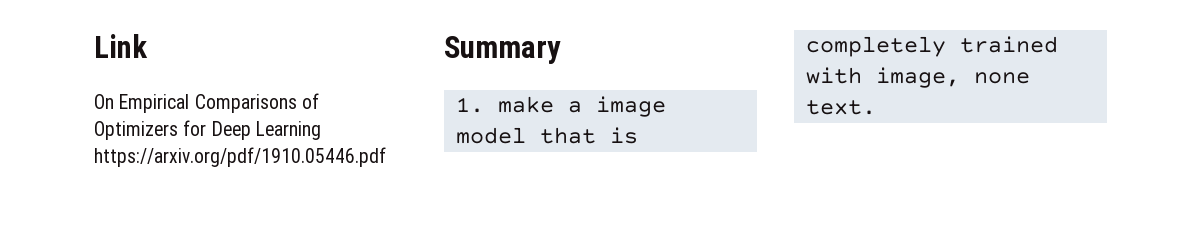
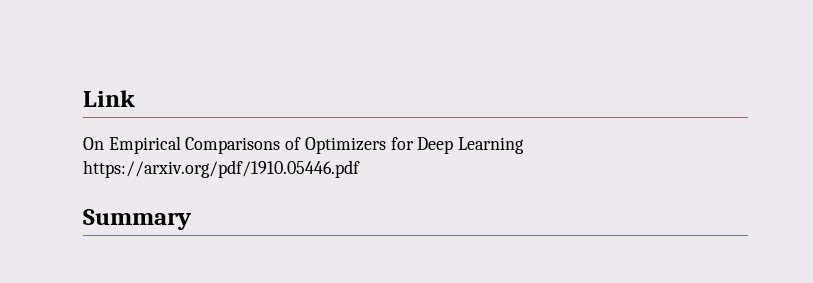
- 1. make a image model that is completely trained with image, none text.

